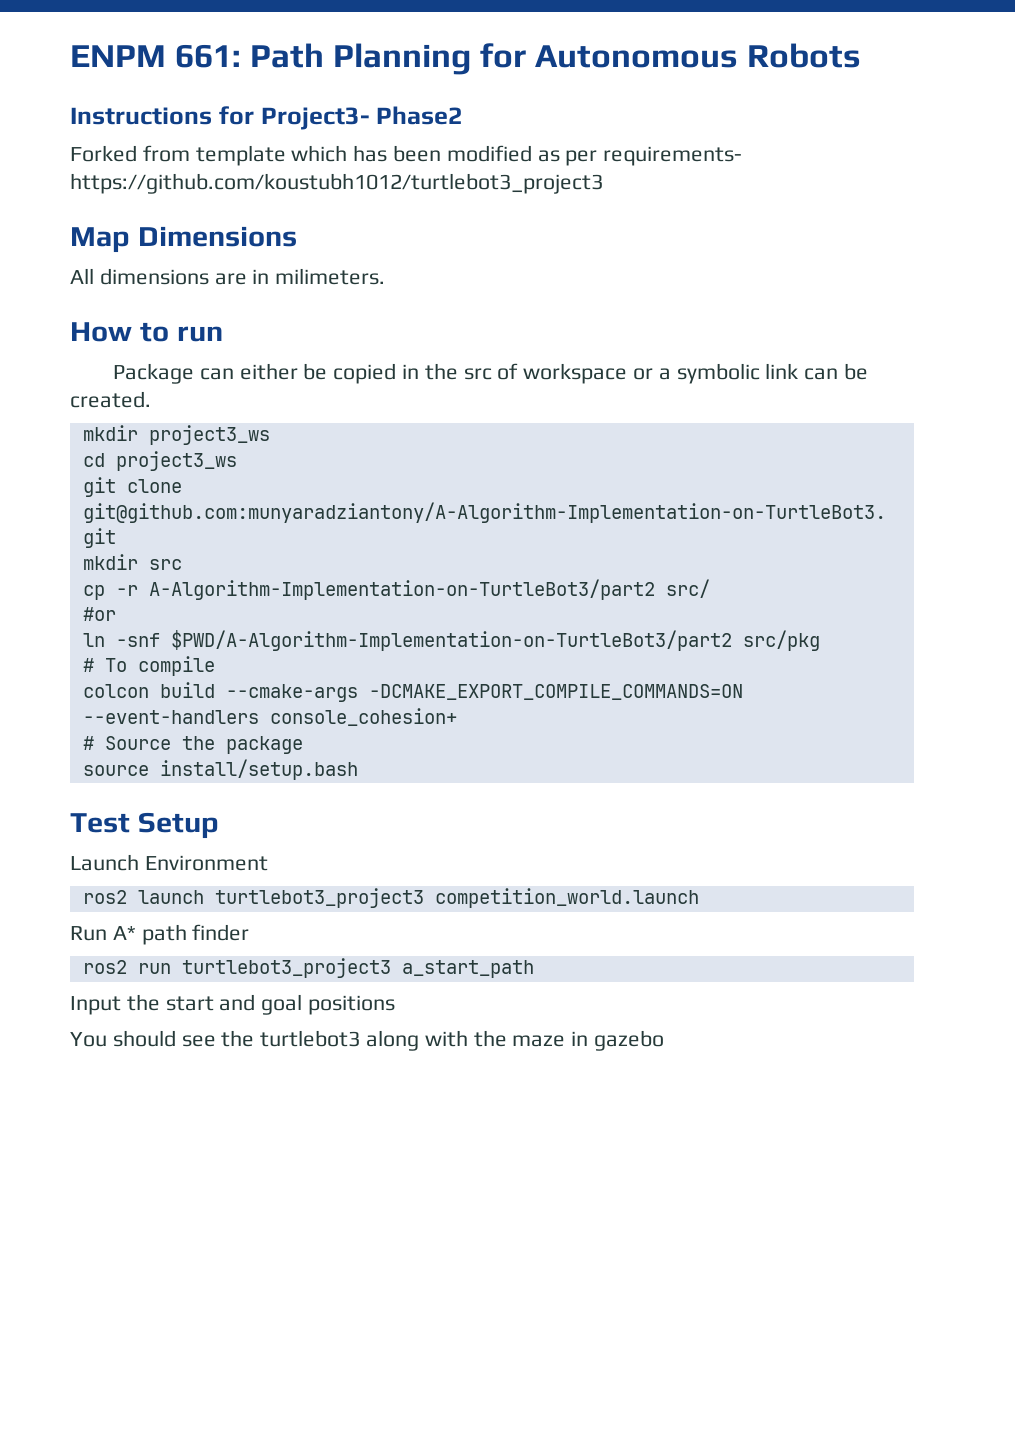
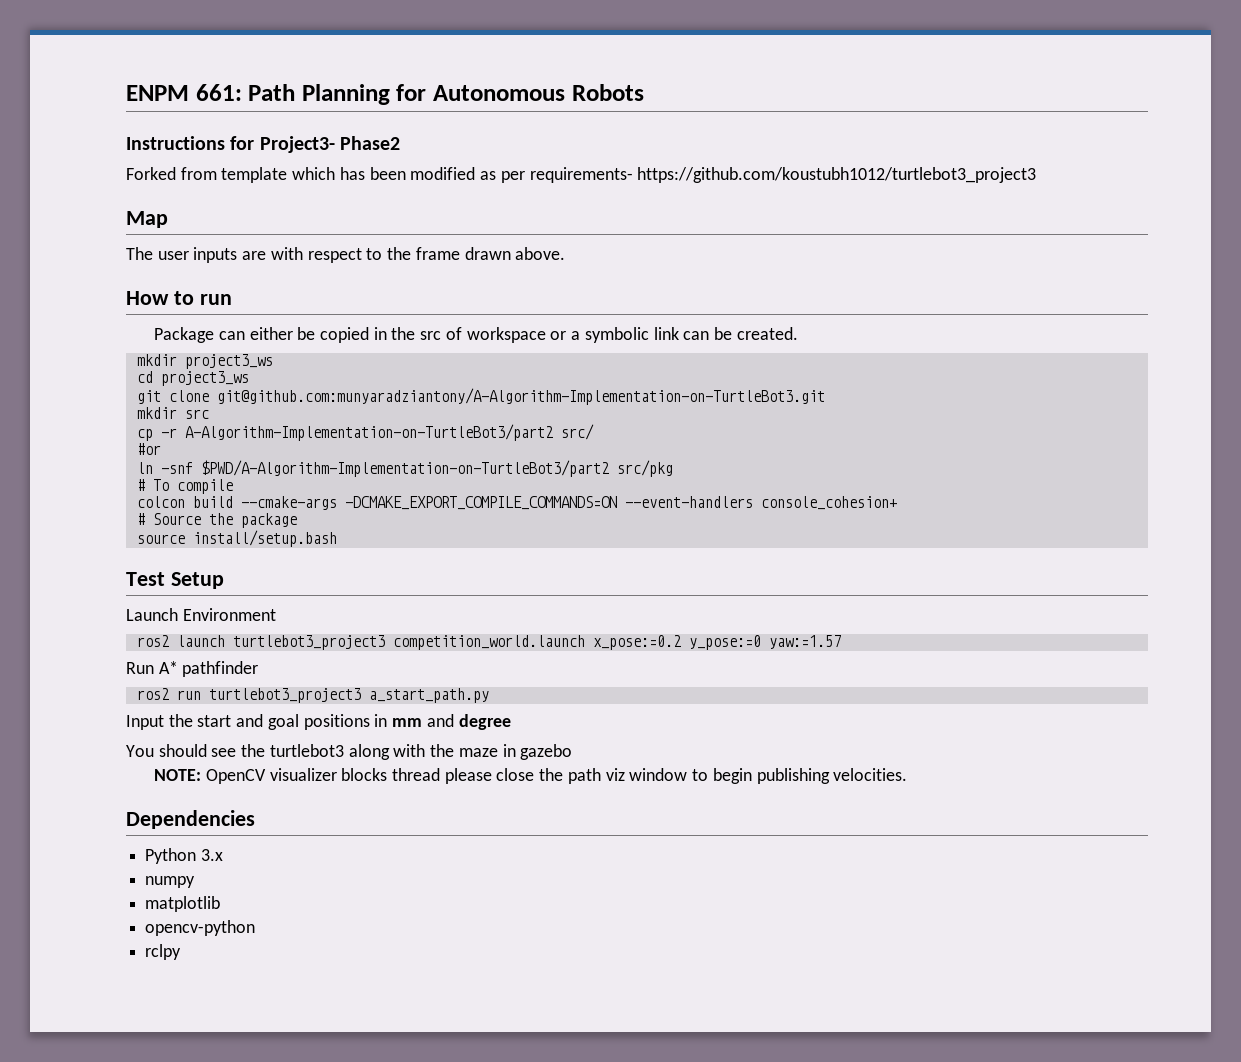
- Map Dimensions
- All dimensions are in milimeters.
+ Map
+ The user inputs are with respect to the frame drawn above.
- ros2 launch turtlebot3_project3 competition_world.launch
+ ros2 launch turtlebot3_project3 competition_world.launch x_pose:=0.2 y_pose:=0 yaw:=1.57
- Run A* path finder
+ Run A* pathfinder
- ros2 run turtlebot3_project3 a_start_path
+ ros2 run turtlebot3_project3 a_start_path.py
- Input the start and goal positions
+ Input the start and goal positions in mm and degree
+ NOTE: OpenCV visualizer blocks thread please close the path viz window to begin publishing velocities.
+ Dependencies
+ Python 3.x
+ numpy
+ matplotlib
+ opencv-python
+ rclpy

